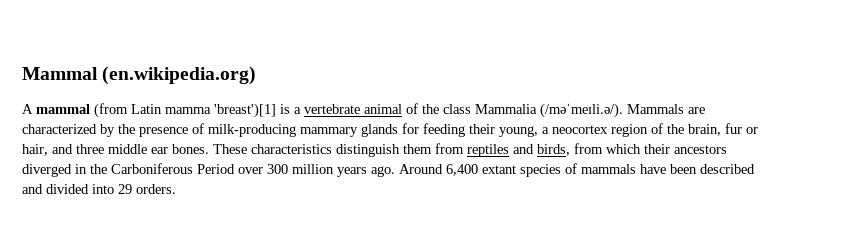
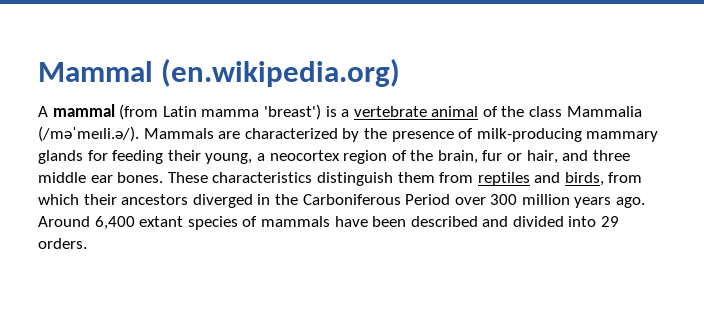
- A mammal (from Latin mamma 'breast')[1] is a vertebrate animal of the class Mammalia (/məˈmeɪli.ə/). Mammals are characterized by the presence of milk-producing mammary glands for feeding their young, a neocortex region of the brain, fur or hair, and three middle ear bones.
+ A mammal (from Latin mamma 'breast') is a vertebrate animal of the class Mammalia (/məˈmeɪli.ə/). Mammals are characterized by the presence of milk-producing mammary glands for feeding their young, a neocortex region of the brain, fur or hair, and three middle ear bones.

